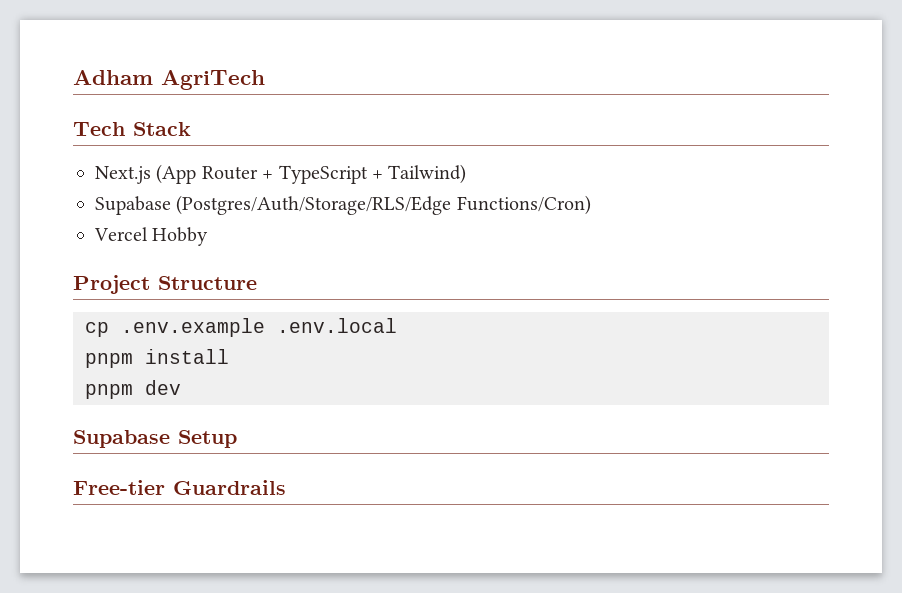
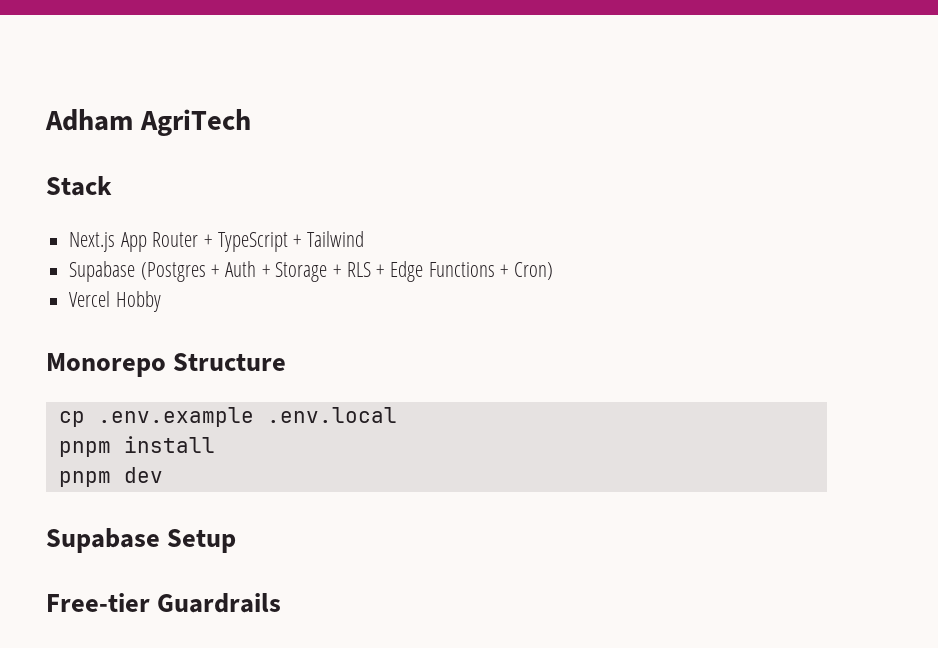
- Tech Stack
+ Stack
- Next.js (App Router + TypeScript + Tailwind)
- Supabase (Postgres/Auth/Storage/RLS/Edge Functions/Cron)
+ Next.js App Router + TypeScript + Tailwind
+ Supabase (Postgres + Auth + Storage + RLS + Edge Functions + Cron)
- Project Structure
+ Monorepo Structure

